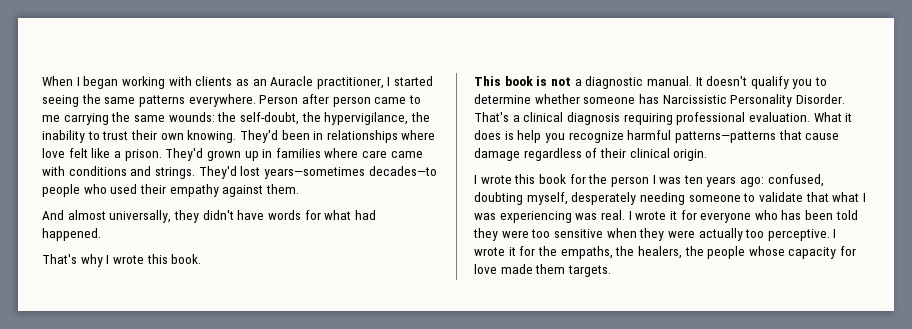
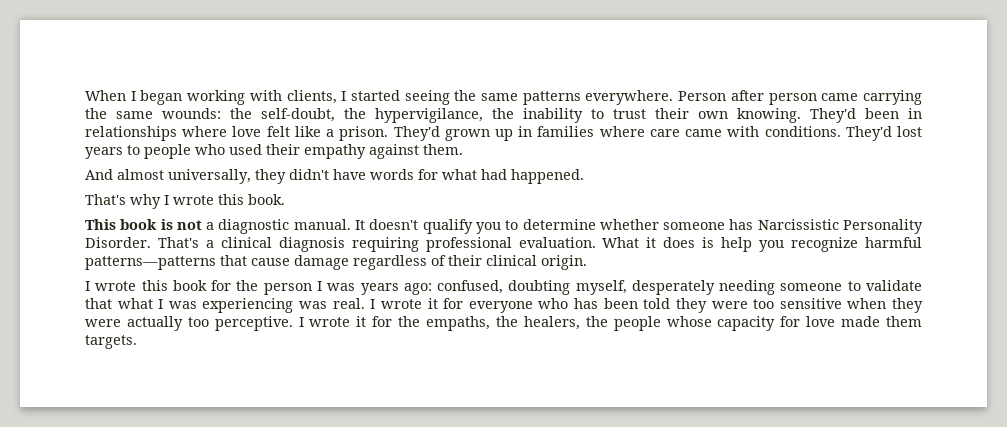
- When I began working with clients as an Auracle practitioner, I started seeing the same patterns everywhere.
+ When I began working with clients, I started seeing the same patterns everywhere.
- Person after person came to me carrying the same wounds: the self-doubt, the hypervigilance, the inability to trust their own knowing.
+ Person after person came carrying the same wounds: the self-doubt, the hypervigilance, the inability to trust their own knowing.
- They'd grown up in families where care came with conditions and strings. They'd lost years—sometimes decades—to people who used their empathy against them.
+ They'd grown up in families where care came with conditions. They'd lost years to people who used their empathy against them.
- I wrote this book for the person I was ten years ago: confused, doubting myself, desperately needing someone to validate that what I was experiencing was real.
+ I wrote this book for the person I was years ago: confused, doubting myself, desperately needing someone to validate that what I was experiencing was real.

